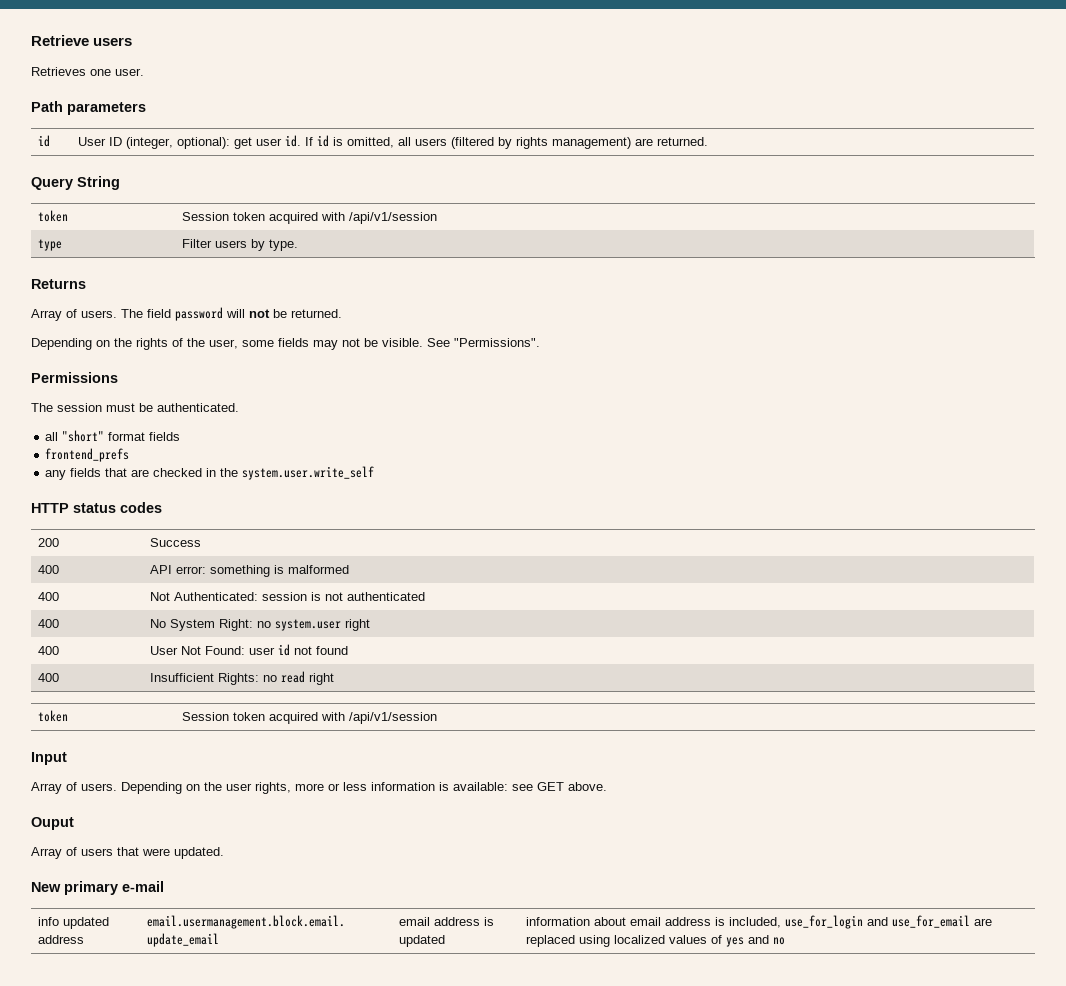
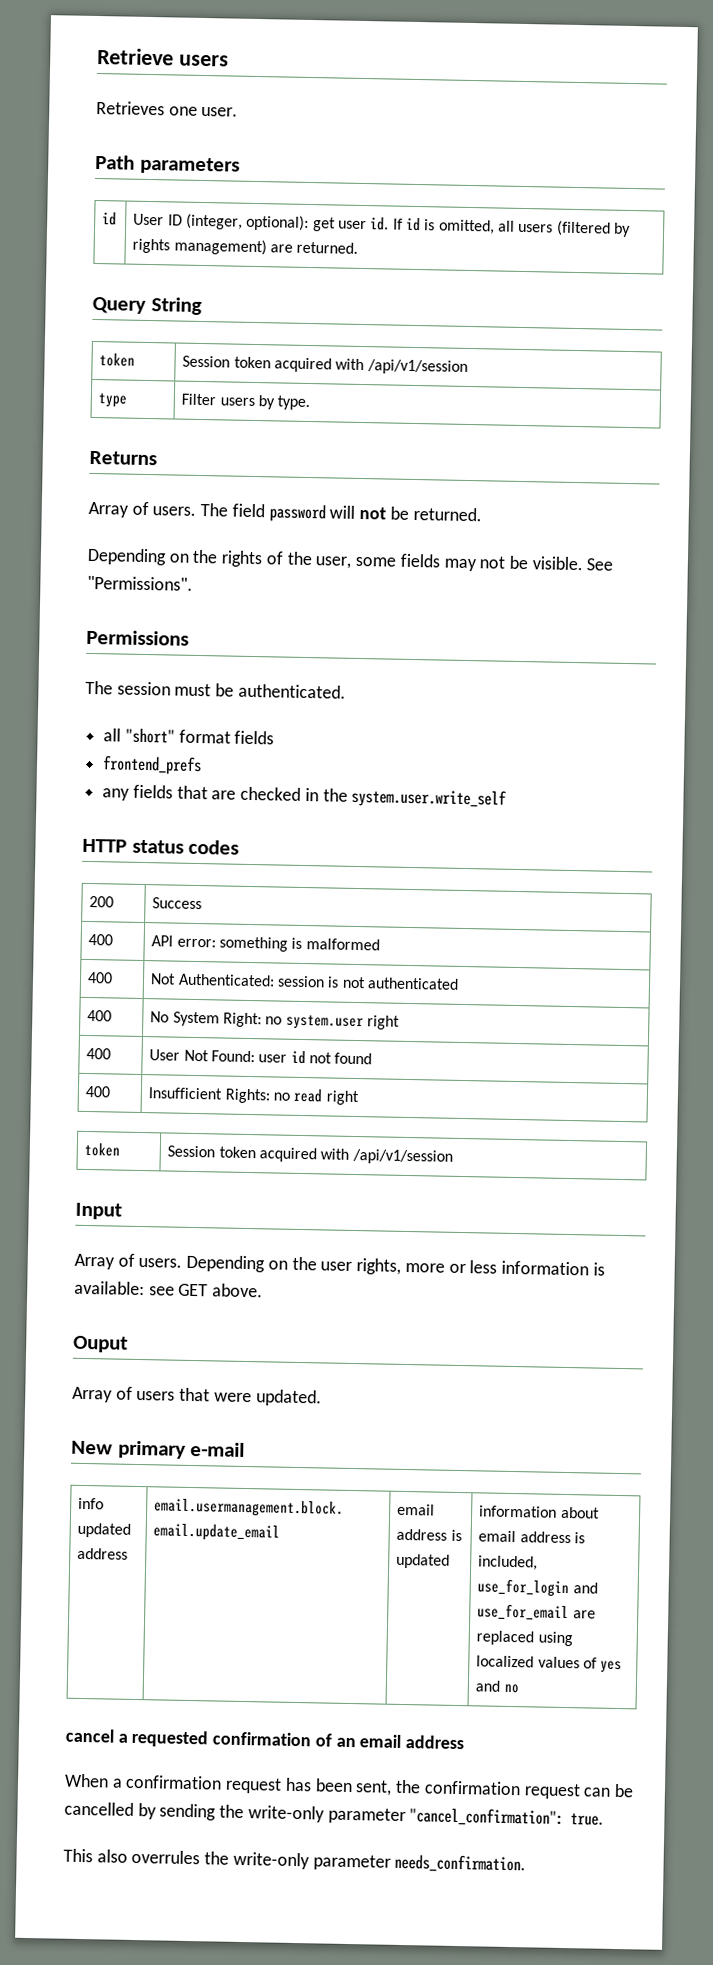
+ cancel a requested confirmation of an email address
+ When a confirmation request has been sent, the confirmation request can be cancelled by sending the write-only parameter "cancel_confirmation": true.
+ This also overrules the write-only parameter needs_confirmation.

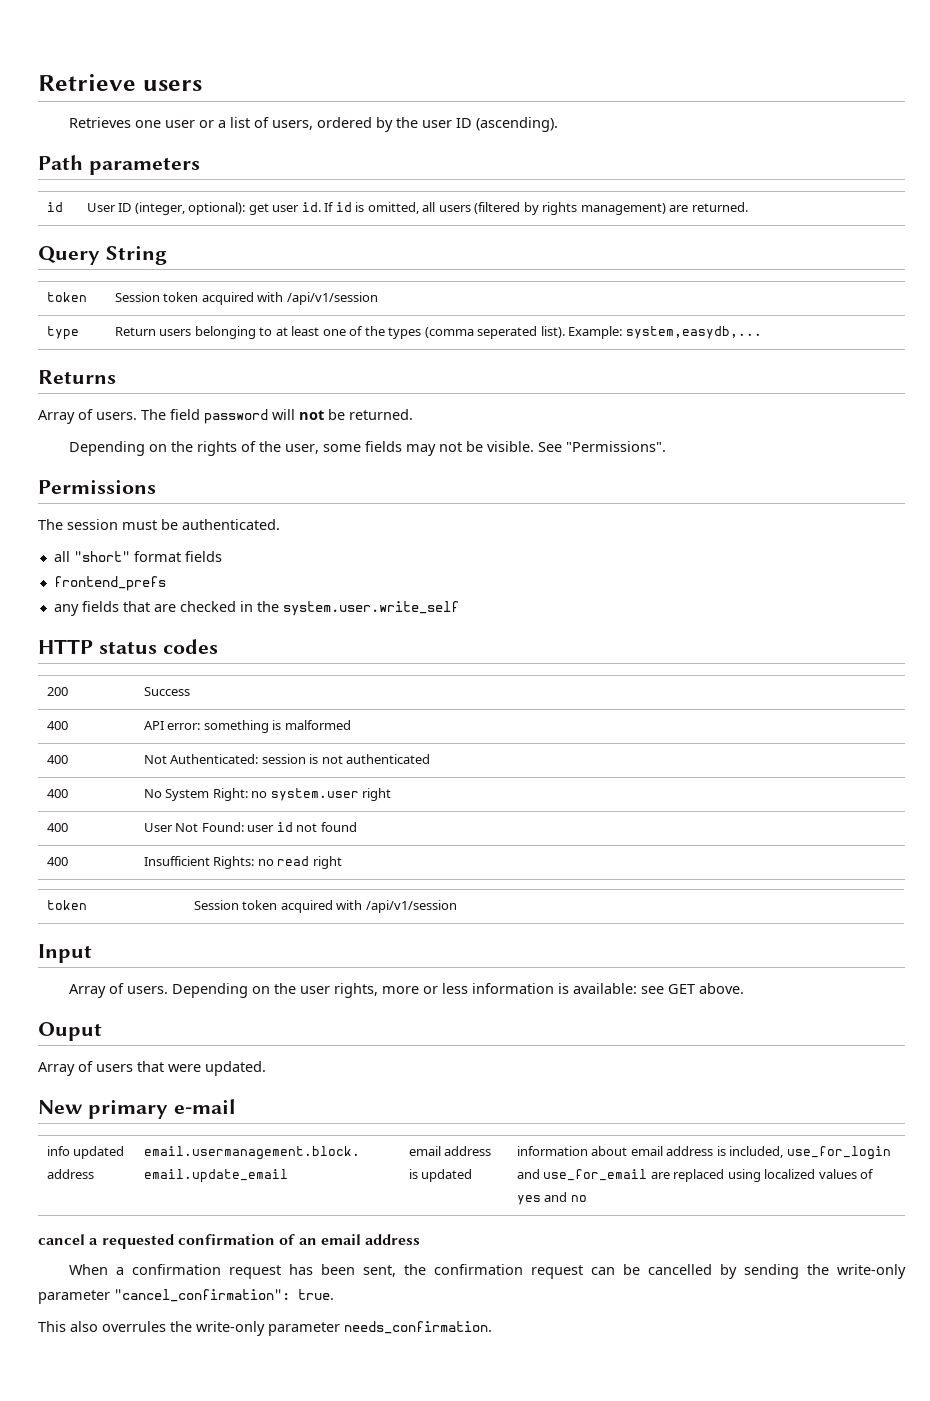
- Retrieves one user.
+ Retrieves one user or a list of users, ordered by the user ID (ascending).
- type | Filter users by type.
+ type | Return users belonging to at least one of the types (comma seperated list). Example: system,easydb,...

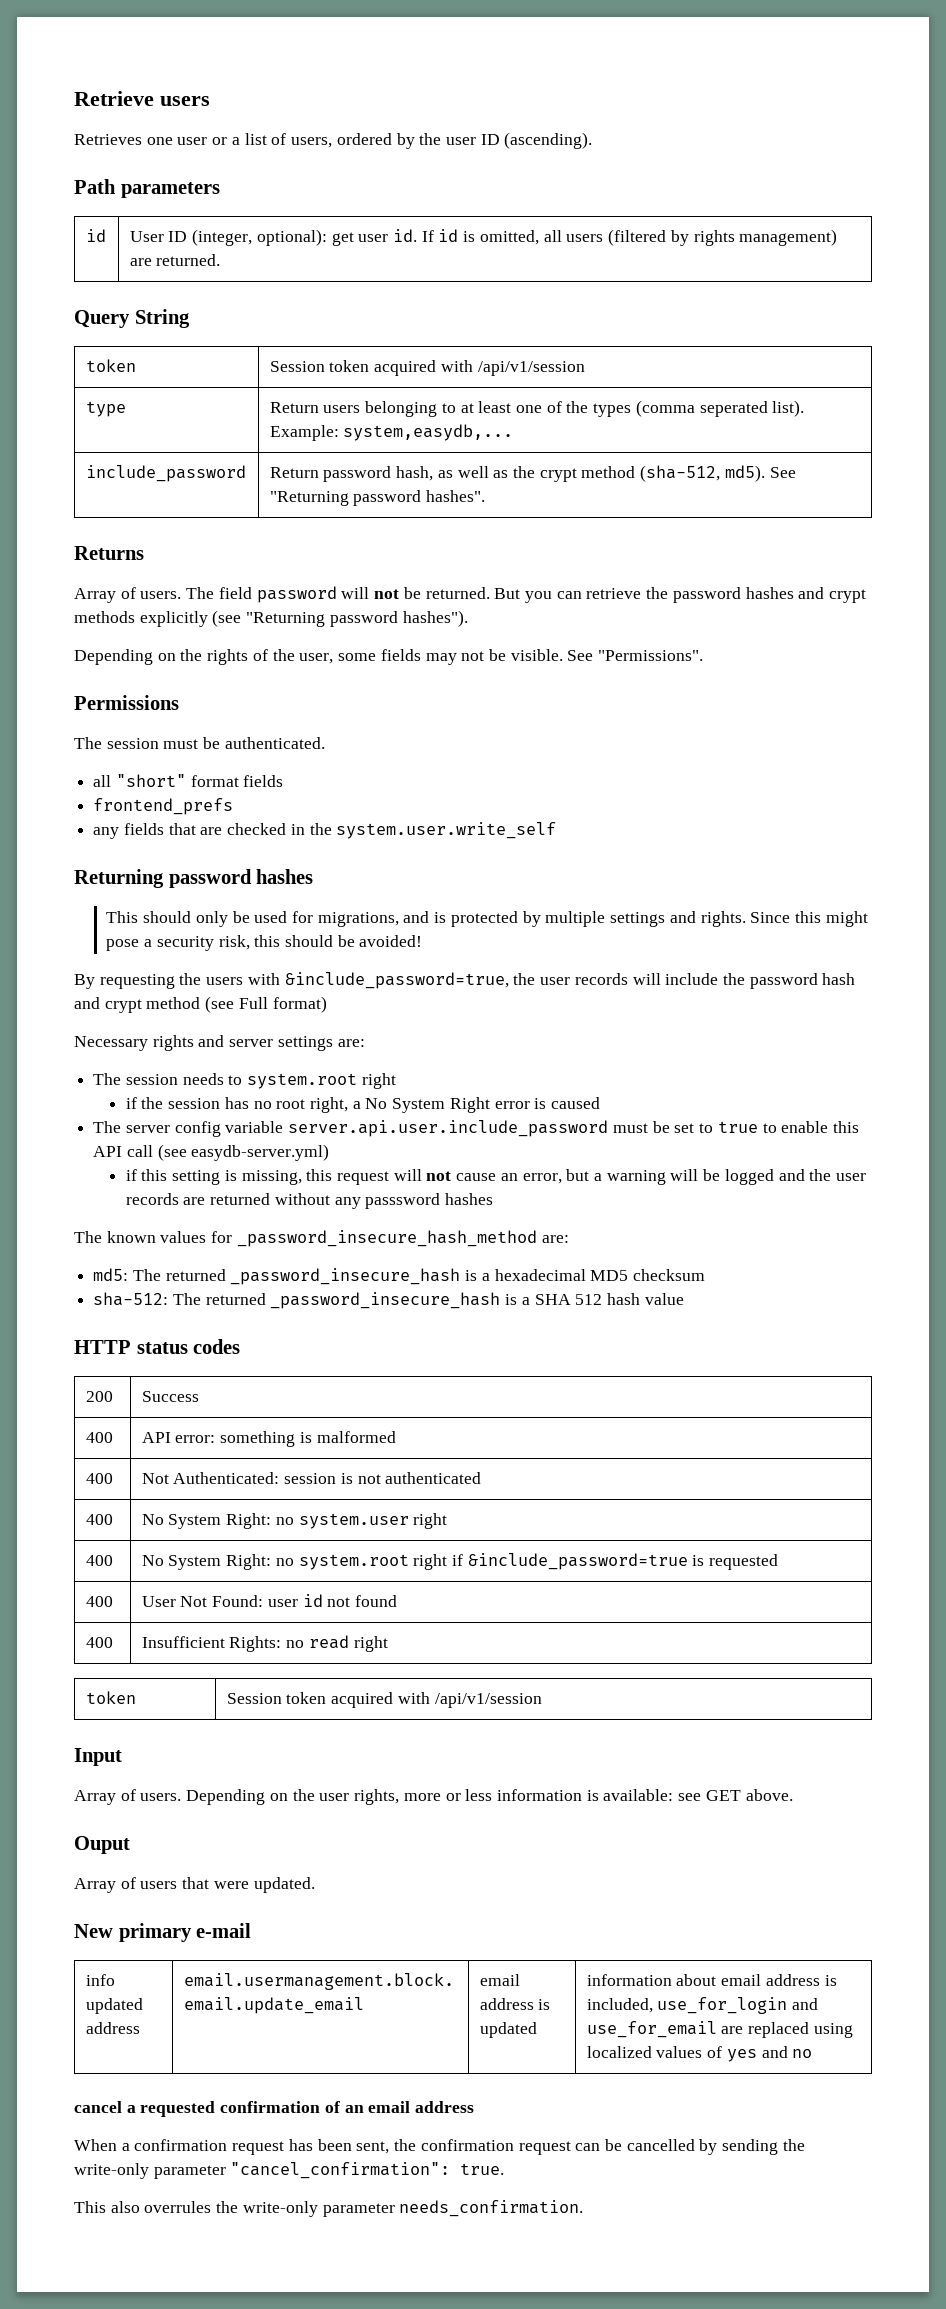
+ include_password | Return password hash, as well as the crypt method (sha-512, md5). See "Returning password hashes".
+ But you can retrieve the password hashes and crypt methods explicitly (see "Returning password hashes").
+ Returning password hashes
+ This should only be used for migrations, and is protected by multiple settings and rights. Since this might pose a security risk, this should be avoided!
+ By requesting the users with &include_password=true, the user records will include the password hash and crypt method (see Full format)
+ Necessary rights and server settings are:
+ The session needs to system.root right
+ if the session has no root right, a No System Right error is caused
+ The server config variable server.api.user.include_password must be set to true to enable this API call (see easydb-server.yml)
+ if this setting is missing, this request will not cause an error, but a warning will be logged and the user records are returned without any passsword hashes
+ The known values for _password_insecure_hash_method are:
+ md5: The returned _password_insecure_hash is a hexadecimal MD5 checksum
+ sha-512: The returned _password_insecure_hash is a SHA 512 hash value
+ 400 | No System Right: no system.root right if &include_password=true is requested

